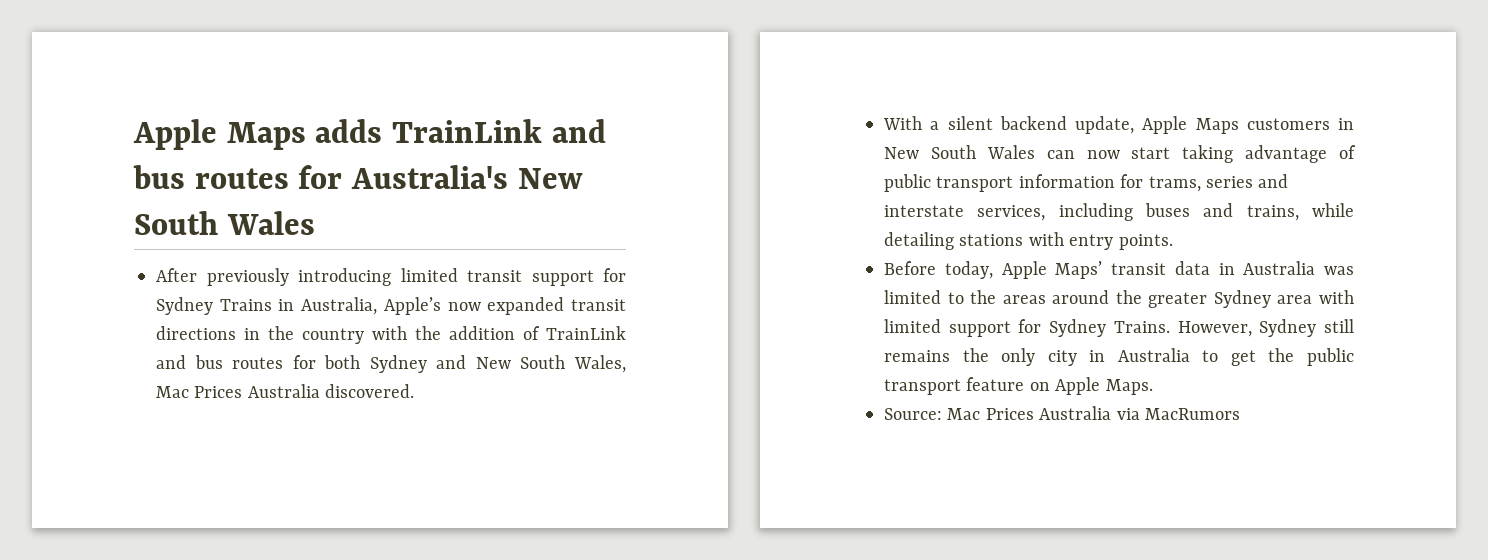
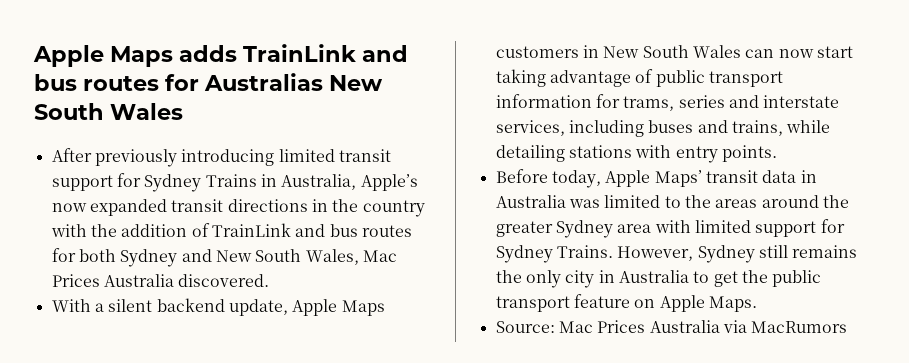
- Apple Maps adds TrainLink and bus routes for Australia's New South Wales
+ Apple Maps adds TrainLink and bus routes for Australias New South Wales

